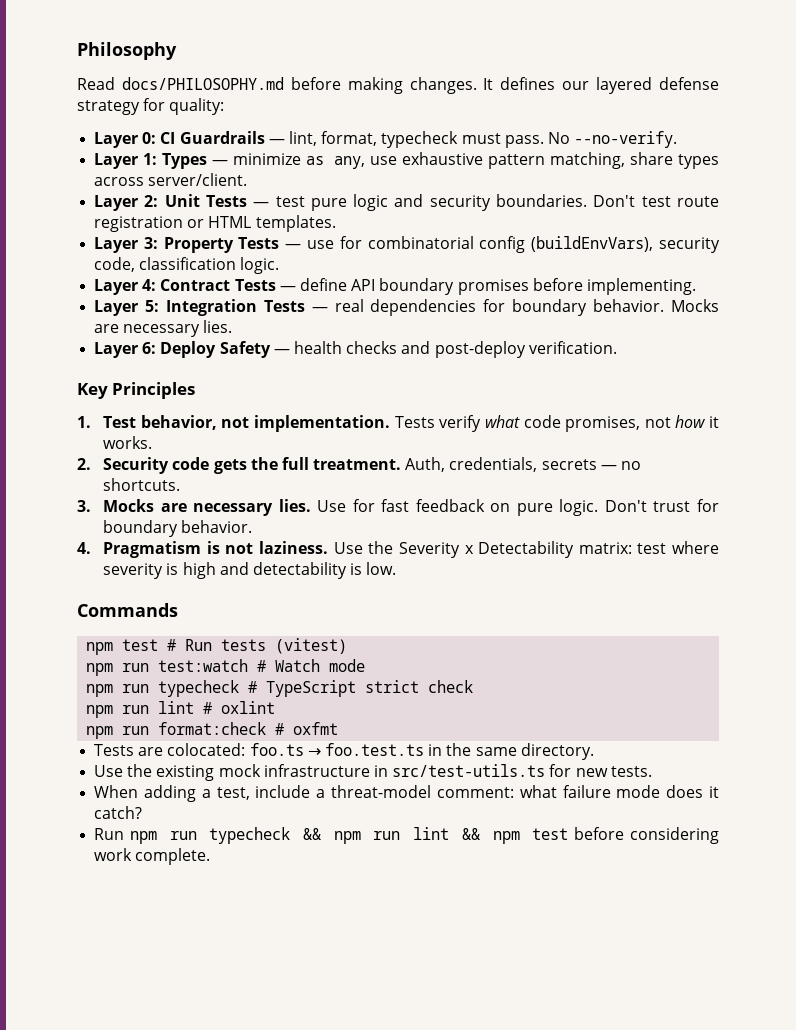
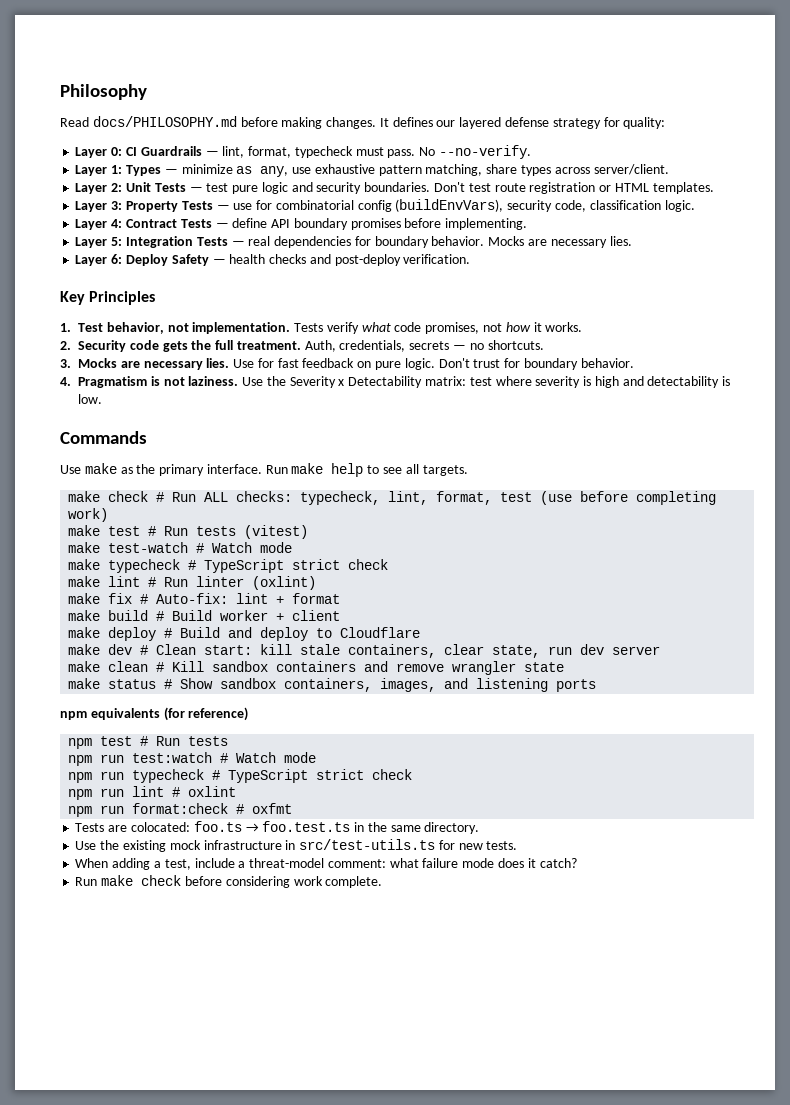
+ Use make as the primary interface. Run make help to see all targets.
+ make check # Run ALL checks: typecheck, lint, format, test (use before completing work)
+ make test # Run tests (vitest)
+ make test-watch # Watch mode
+ make typecheck # TypeScript strict check
+ make lint # Run linter (oxlint)
+ make fix # Auto-fix: lint + format
+ make build # Build worker + client
+ make deploy # Build and deploy to Cloudflare
+ make dev # Clean start: kill stale containers, clear state, run dev server
+ make clean # Kill sandbox containers and remove wrangler state
+ make status # Show sandbox containers, images, and listening ports
+ npm equivalents (for reference)
- npm test # Run tests (vitest)
+ npm test # Run tests
- Run npm run typecheck && npm run lint && npm test before considering work complete.
+ Run make check before considering work complete.

